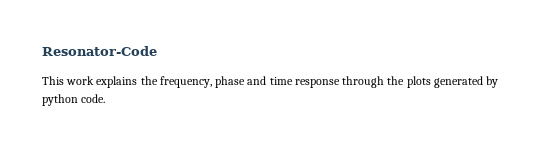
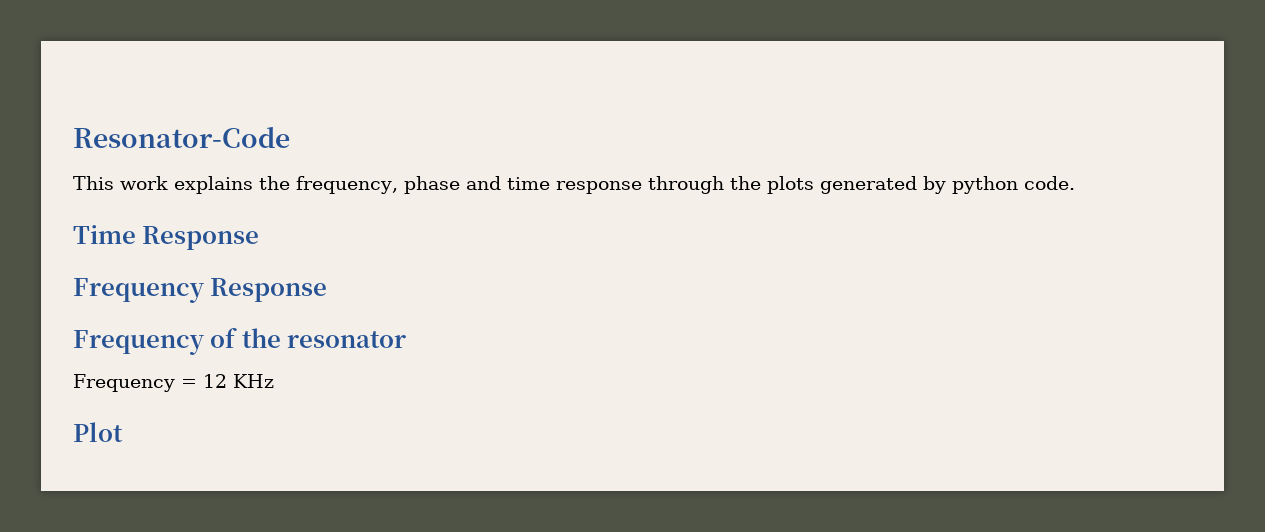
+ Time Response
+ Frequency Response
+ Frequency of the resonator
+ Frequency = 12 KHz
+ Plot

